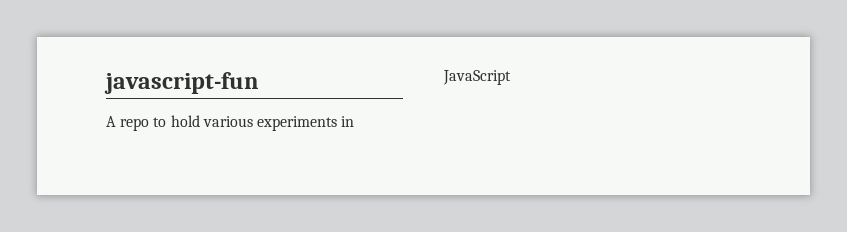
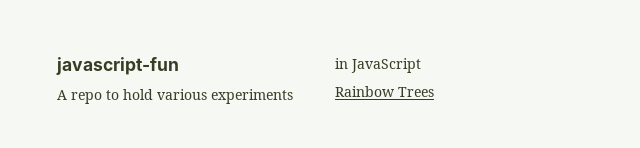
+ Rainbow Trees

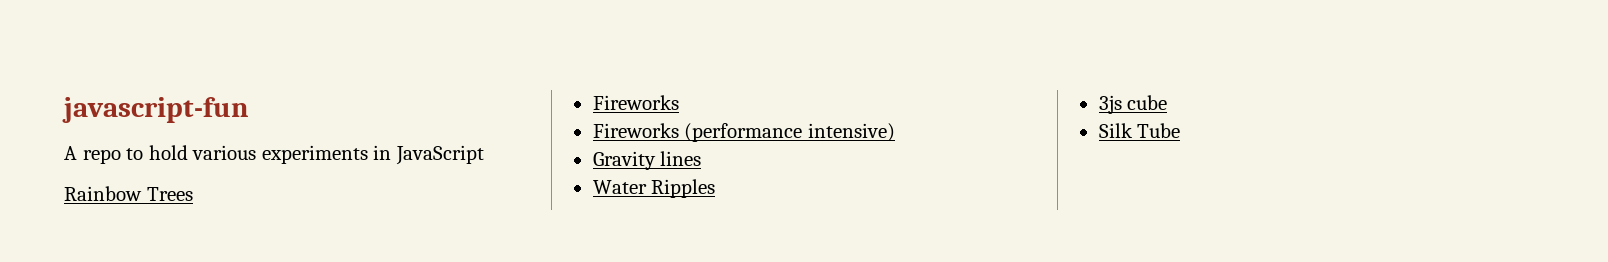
  Rainbow Trees
+ Fireworks
+ Fireworks (performance intensive)
+ Gravity lines
+ Water Ripples
+ 3js cube
+ Silk Tube

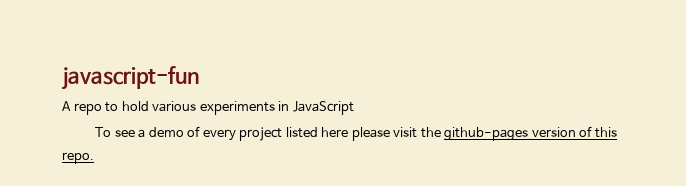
- Rainbow Trees
- Fireworks
- Fireworks (performance intensive)
- Gravity lines
- Water Ripples
- 3js cube
- Silk Tube
+ To see a demo of every project listed here please visit the github-pages version of this repo.

